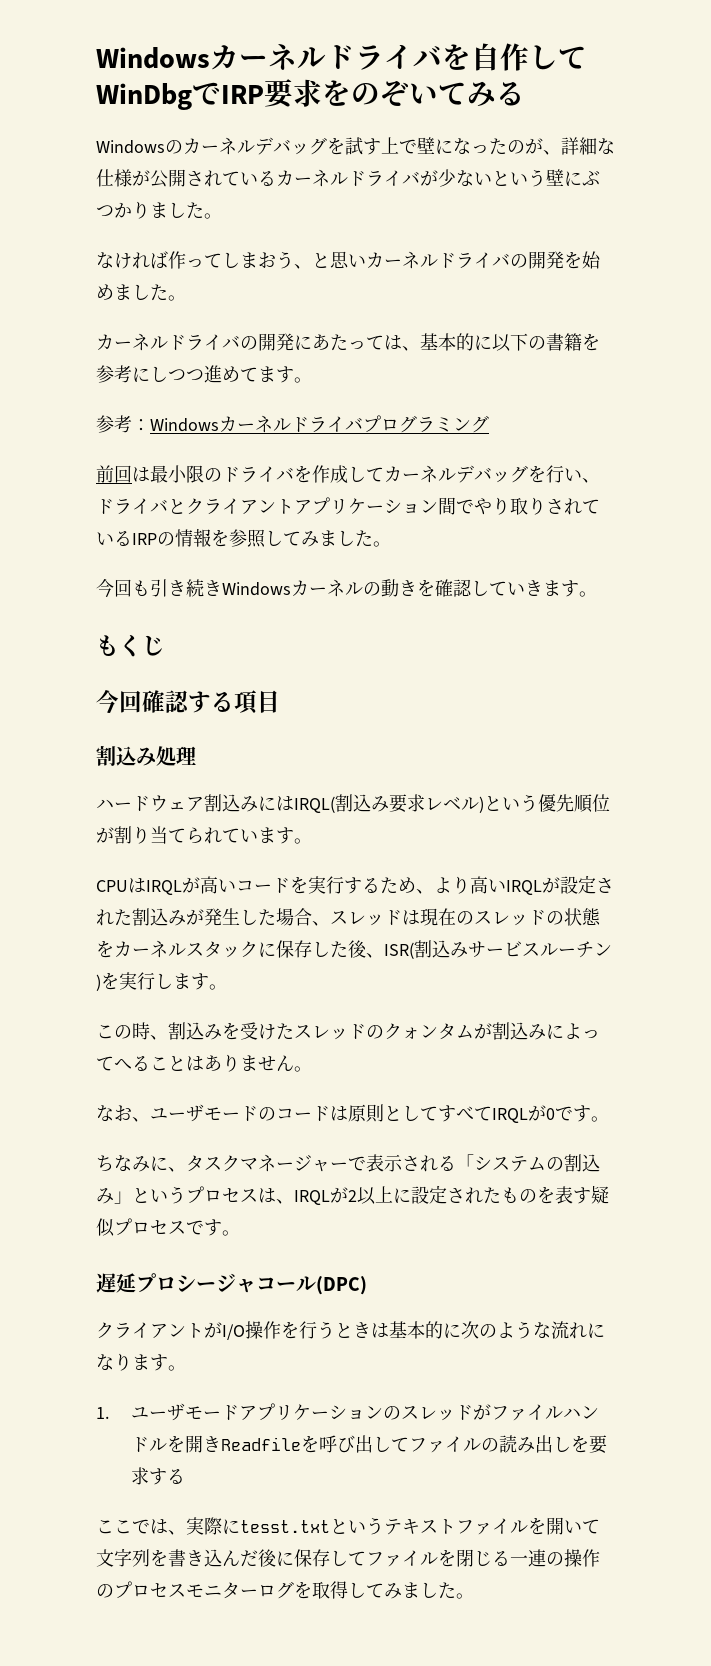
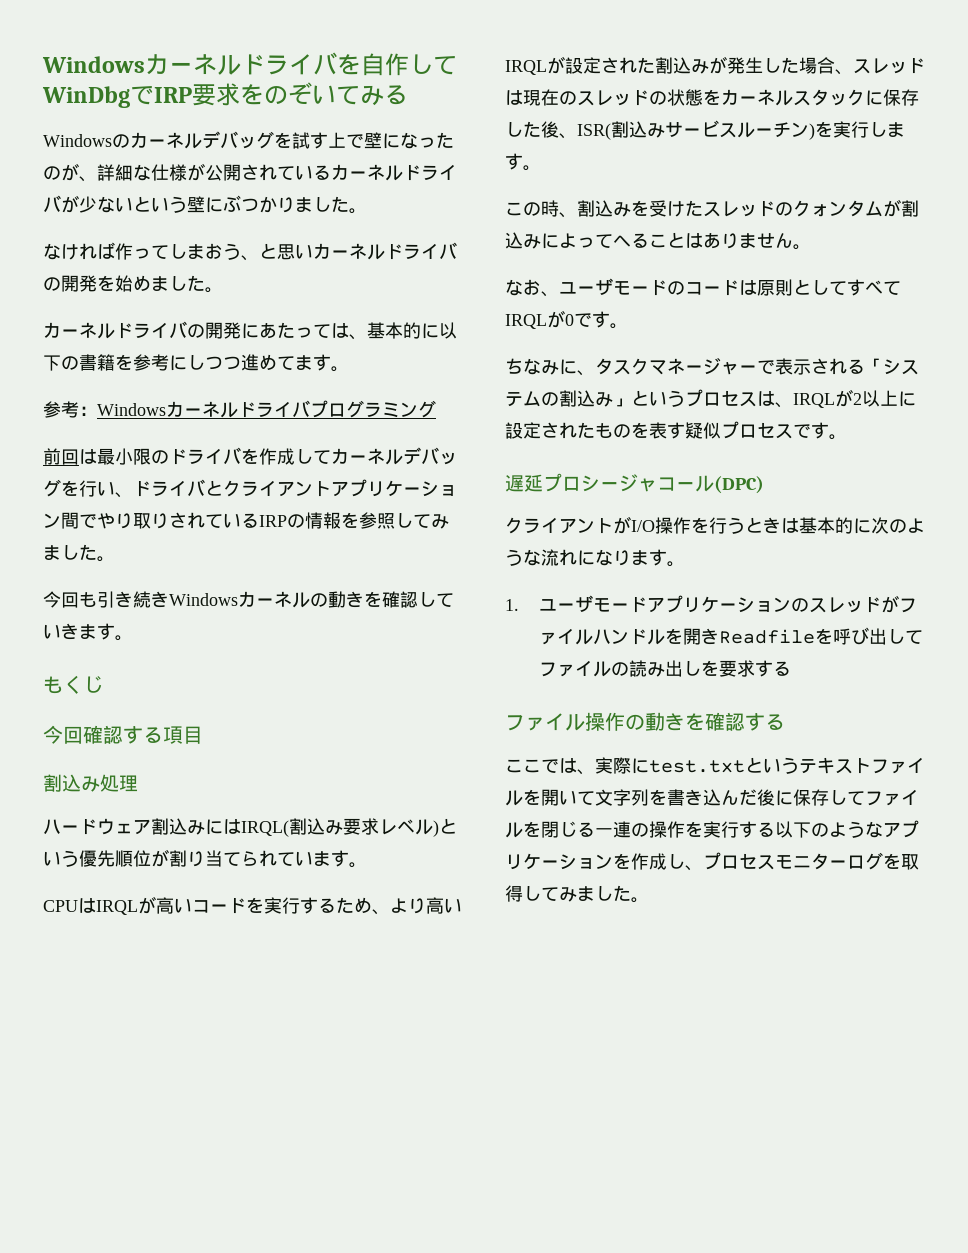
+ ファイル操作の動きを確認する
- ここでは、実際にtesst.txtというテキストファイルを開いて文字列を書き込んだ後に保存してファイルを閉じる一連の操作のプロセスモニターログを取得してみました。
+ ここでは、実際にtest.txtというテキストファイルを開いて文字列を書き込んだ後に保存してファイルを閉じる一連の操作を実行する以下のようなアプリケーションを作成し、プロセスモニターログを取得してみました。

